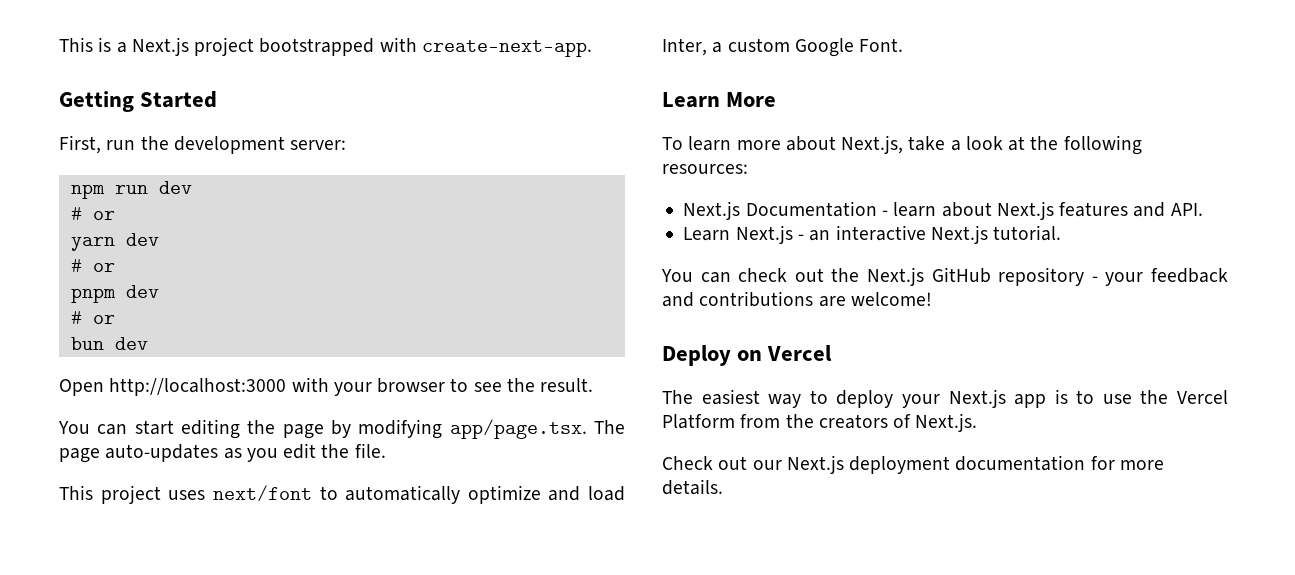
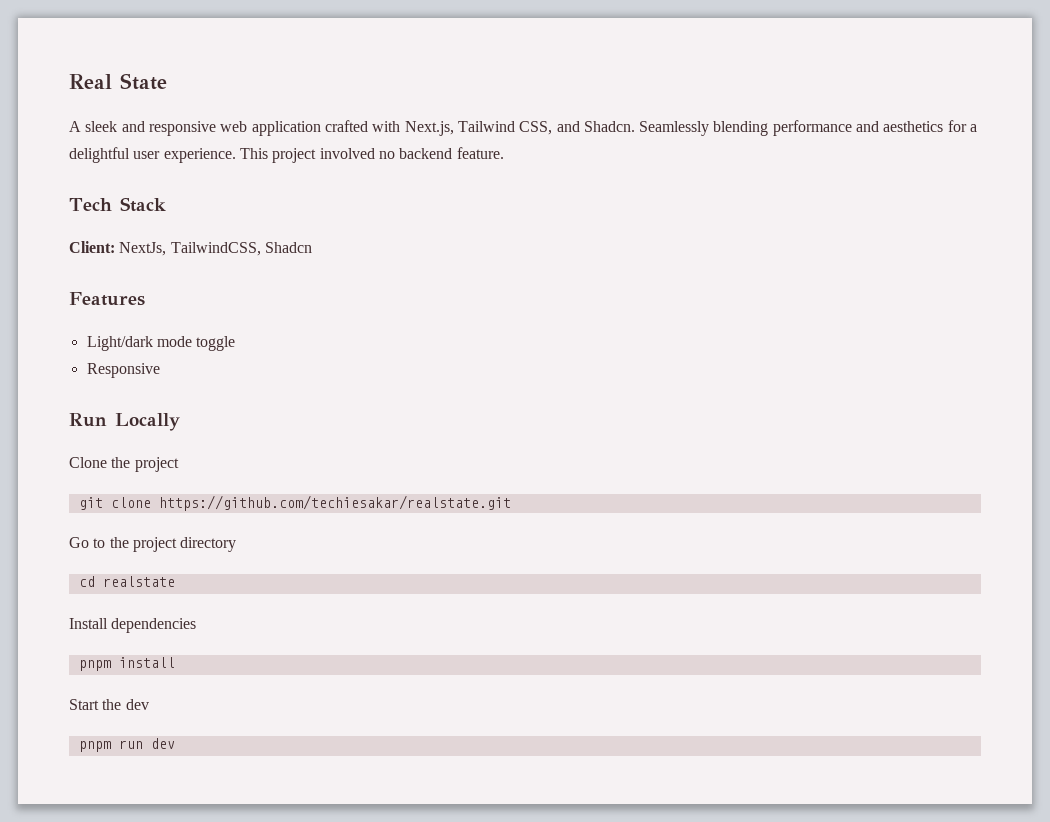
- This is a Next.js project bootstrapped with create-next-app.
- Getting Started
- First, run the development server:
- npm run dev
- # or
- yarn dev
- # or
- pnpm dev
- # or
- bun dev
- Open http://localhost:3000 with your browser to see the result.
- You can start editing the page by modifying app/page.tsx. The page auto-updates as you edit the file.
- This project uses next/font to automatically optimize and load Inter, a custom Google Font.
- Learn More
- To learn more about Next.js, take a look at the following resources:
- Next.js Documentation - learn about Next.js features and API.
- Learn Next.js - an interactive Next.js tutorial.
- You can check out the Next.js GitHub repository - your feedback and contributions are welcome!
- Deploy on Vercel
- The easiest way to deploy your Next.js app is to use the Vercel Platform from the creators of Next.js.
- Check out our Next.js deployment documentation for more details.
+ Real State
+ A sleek and responsive web application crafted with Next.js, Tailwind CSS, and Shadcn. Seamlessly blending performance and aesthetics for a delightful user experience. This project involved no backend feature.
+ Tech Stack
+ Client: NextJs, TailwindCSS, Shadcn
+ Features
+ Light/dark mode toggle
+ Responsive
+ Run Locally
+ Clone the project
+ git clone https://github.com/techiesakar/realstate.git
+ Go to the project directory
+ cd realstate
+ Install dependencies
+ pnpm install
+ Start the dev
+ pnpm run dev

